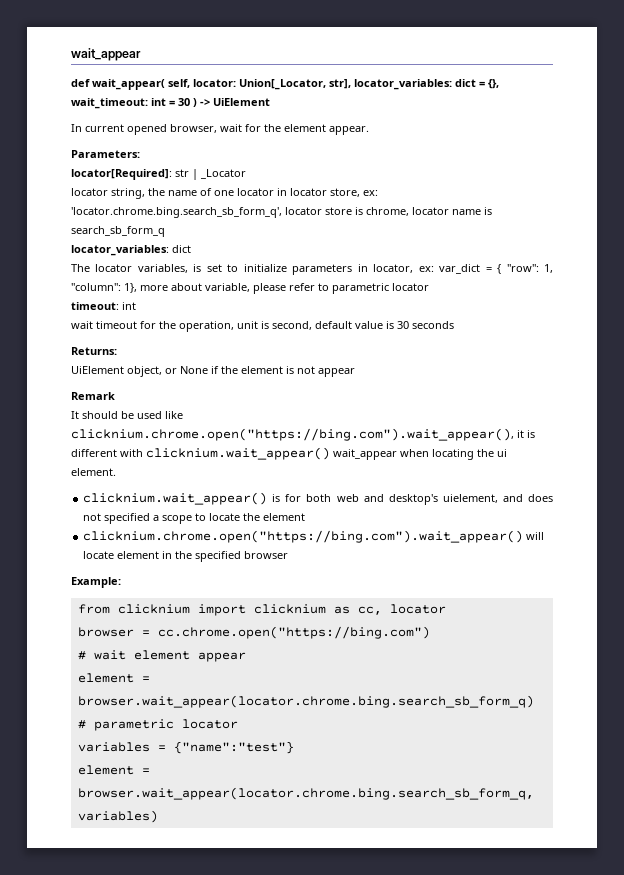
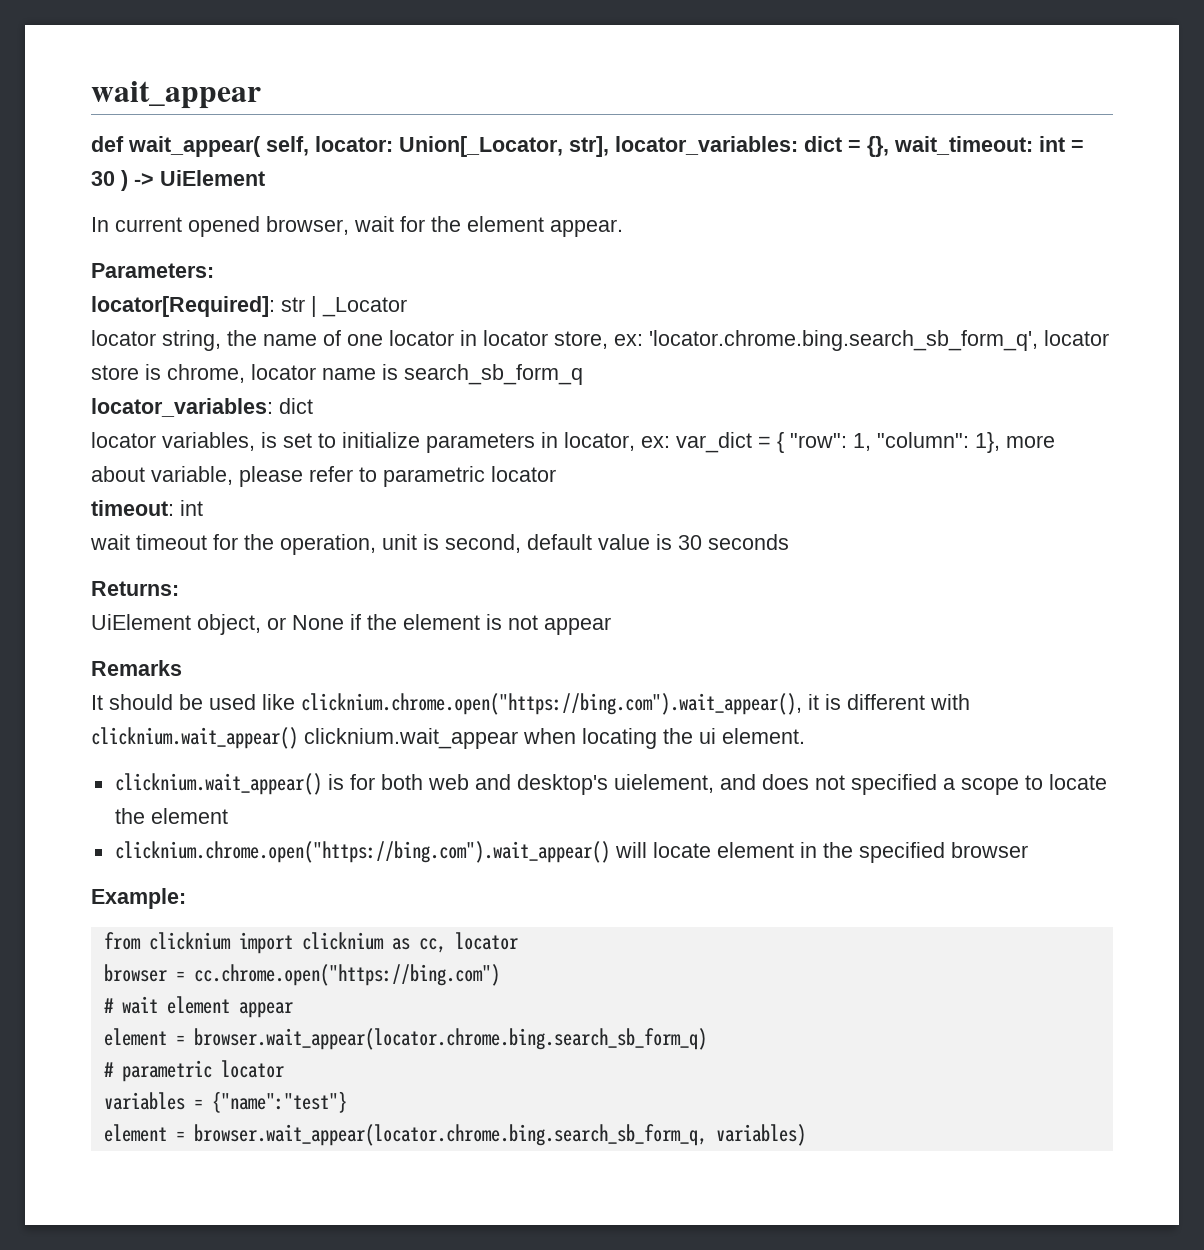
- The locator variables, is set to initialize parameters in locator, ex: var_dict = { "row": 1, "column": 1}, more about variable, please refer to parametric locator
+ locator variables, is set to initialize parameters in locator, ex: var_dict = { "row": 1, "column": 1}, more about variable, please refer to parametric locator
- Remark
+ Remarks
- It should be used like clicknium.chrome.open("https://bing.com").wait_appear(), it is different with clicknium.wait_appear() wait_appear when locating the ui element.
+ It should be used like clicknium.chrome.open("https://bing.com").wait_appear(), it is different with clicknium.wait_appear() clicknium.wait_appear when locating the ui element.

